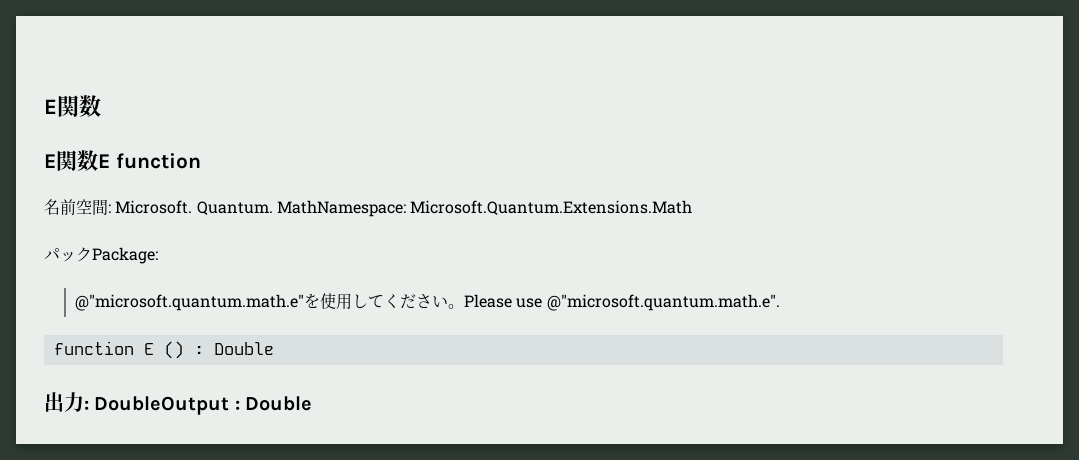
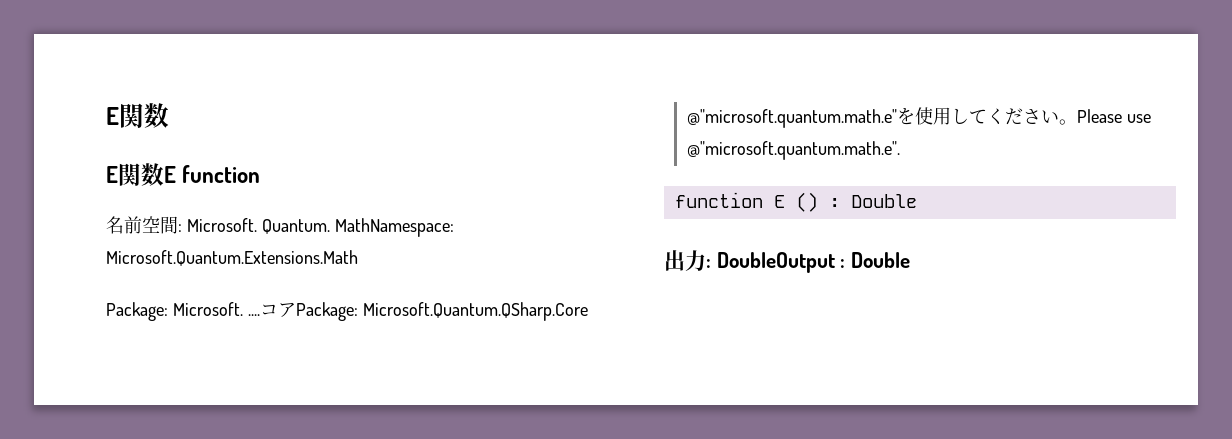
- パックPackage:
+ Package: Microsoft. ....コアPackage: Microsoft.Quantum.QSharp.Core

